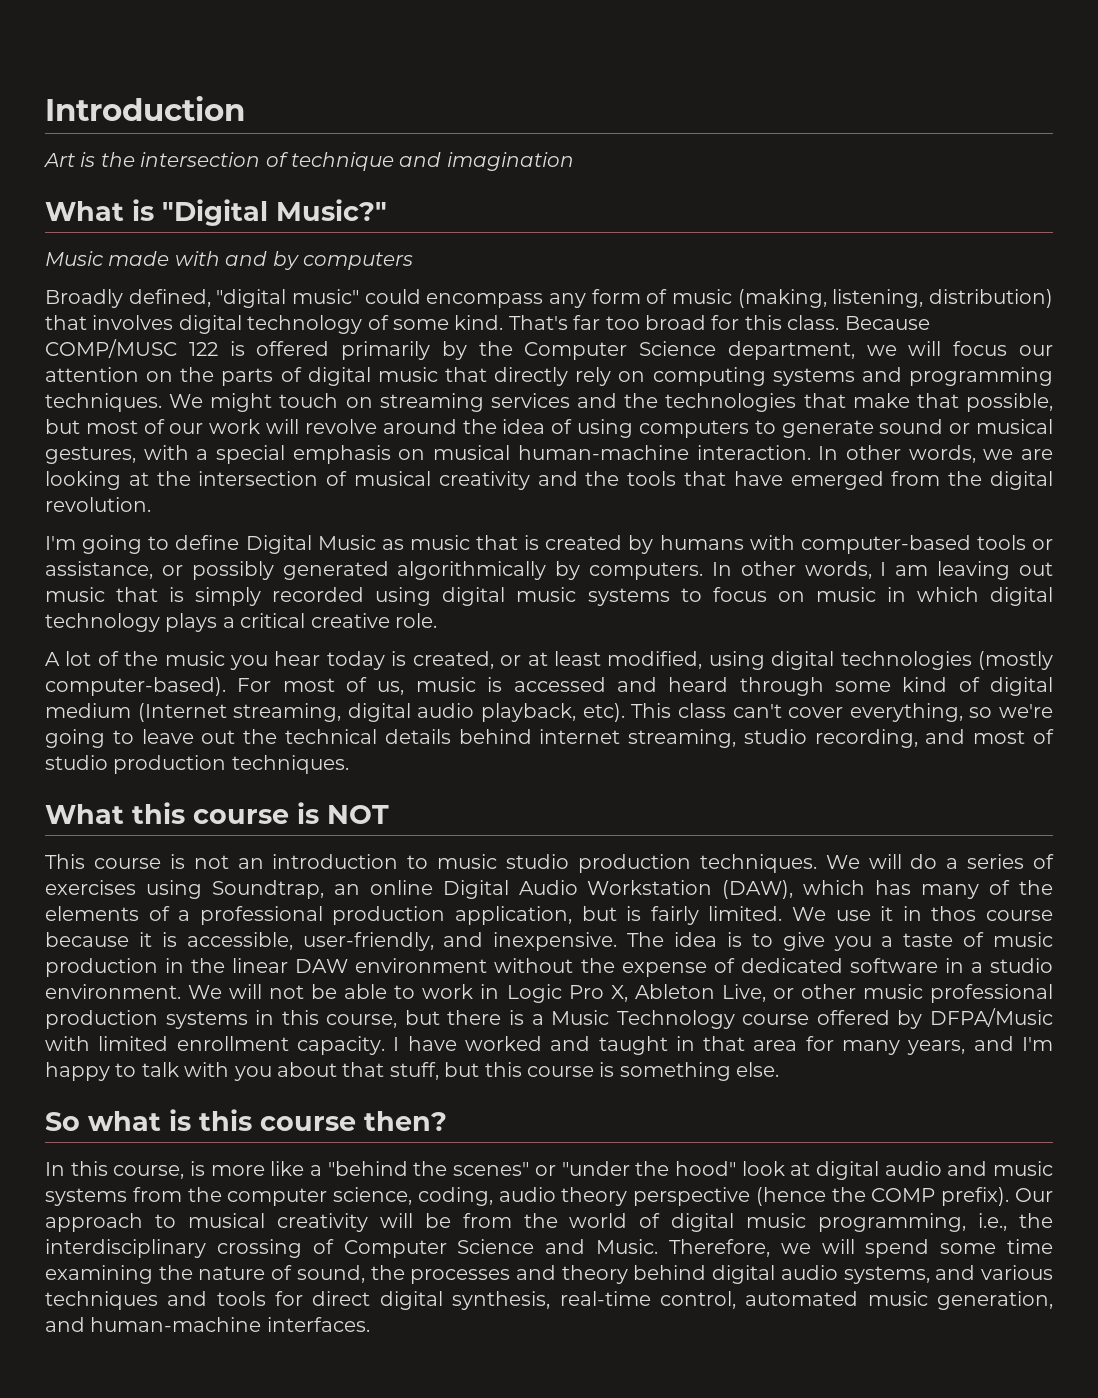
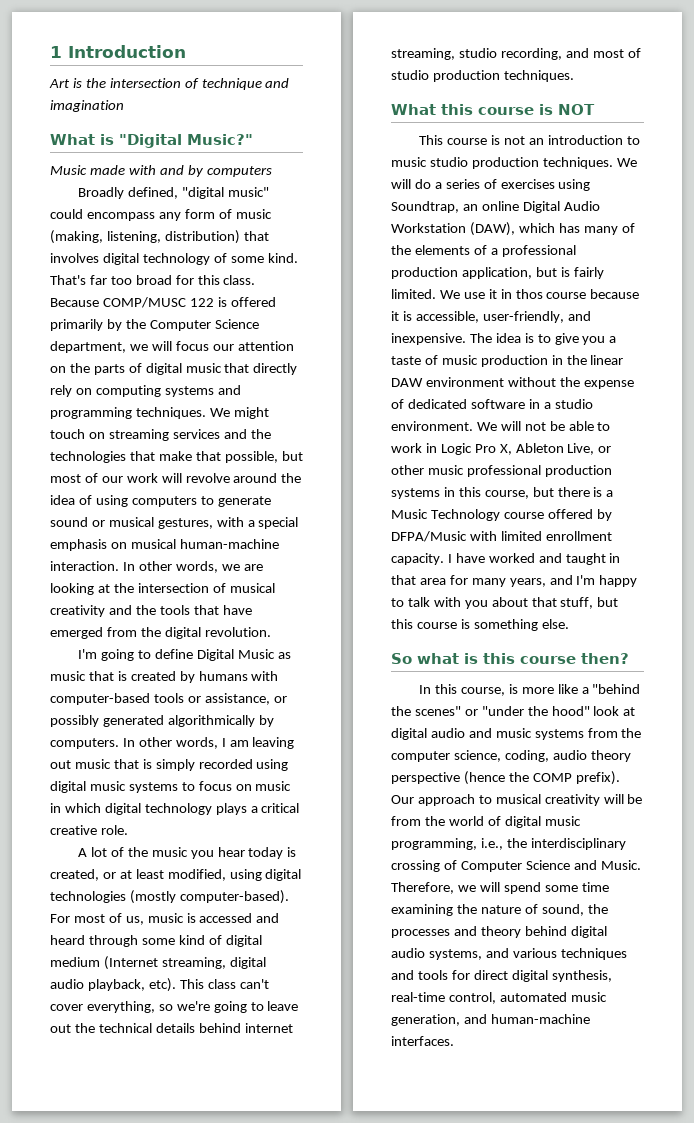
- Introduction
+ 1 Introduction

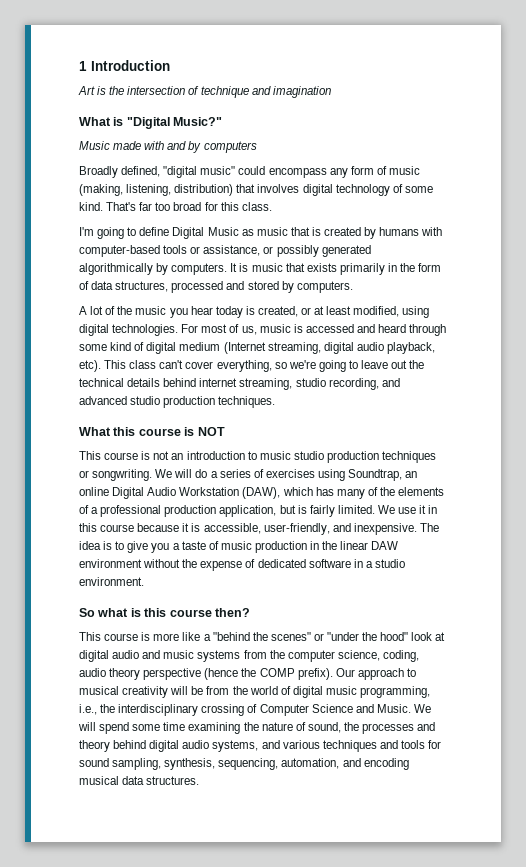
- Because COMP/MUSC 122 is offered primarily by the Computer Science department, we will focus our attention on the parts of digital music that directly rely on computing systems and programming techniques. We might touch on streaming services and the technologies that make that possible, but most of our work will revolve around the idea of using computers to generate sound or musical gestures, with a special emphasis on musical human-machine interaction. In other words, we are looking at the intersection of musical creativity and the tools that have emerged from the digital revolution.
- In other words, I am leaving out music that is simply recorded using digital music systems to focus on music in which digital technology plays a critical creative role.
+ It is music that exists primarily in the form of data structures, processed and stored by computers.
- A lot of the music you hear today is created, or at least modified, using digital technologies (mostly computer-based).
+ A lot of the music you hear today is created, or at least modified, using digital technologies.
- This class can't cover everything, so we're going to leave out the technical details behind internet streaming, studio recording, and most of studio production techniques.
+ This class can't cover everything, so we're going to leave out the technical details behind internet streaming, studio recording, and advanced studio production techniques.
- This course is not an introduction to music studio production techniques.
+ This course is not an introduction to music studio production techniques or songwriting.
- We use it in thos course because it is accessible, user-friendly, and inexpensive.
+ We use it in this course because it is accessible, user-friendly, and inexpensive.
- We will not be able to work in Logic Pro X, Ableton Live, or other music professional production systems in this course, but there is a Music Technology course offered by DFPA/Music with limited enrollment capacity. I have worked and taught in that area for many years, and I'm happy to talk with you about that stuff, but this course is something else.
- In this course, is more like a "behind the scenes" or "under the hood" look at digital audio and music systems from the computer science, coding, audio theory perspective (hence the COMP prefix).
+ This course is more like a "behind the scenes" or "under the hood" look at digital audio and music systems from the computer science, coding, audio theory perspective (hence the COMP prefix).
- Therefore, we will spend some time examining the nature of sound, the processes and theory behind digital audio systems, and various techniques and tools for direct digital synthesis, real-time control, automated music generation, and human-machine interfaces.
+ We will spend some time examining the nature of sound, the processes and theory behind digital audio systems, and various techniques and tools for sound sampling, synthesis, sequencing, automation, and encoding musical data structures.

